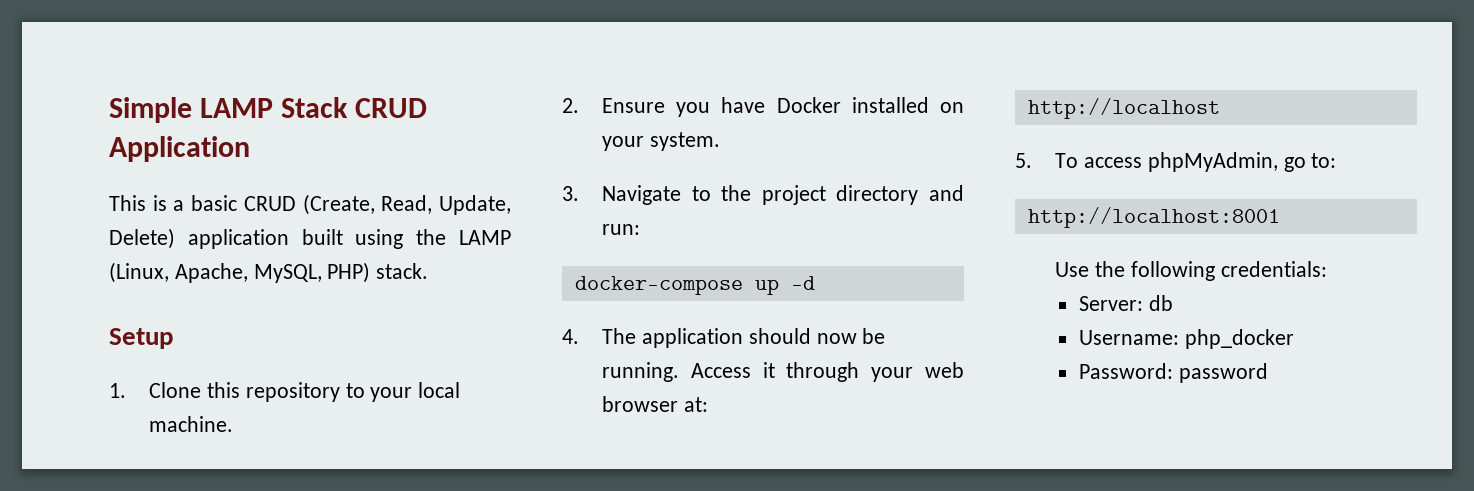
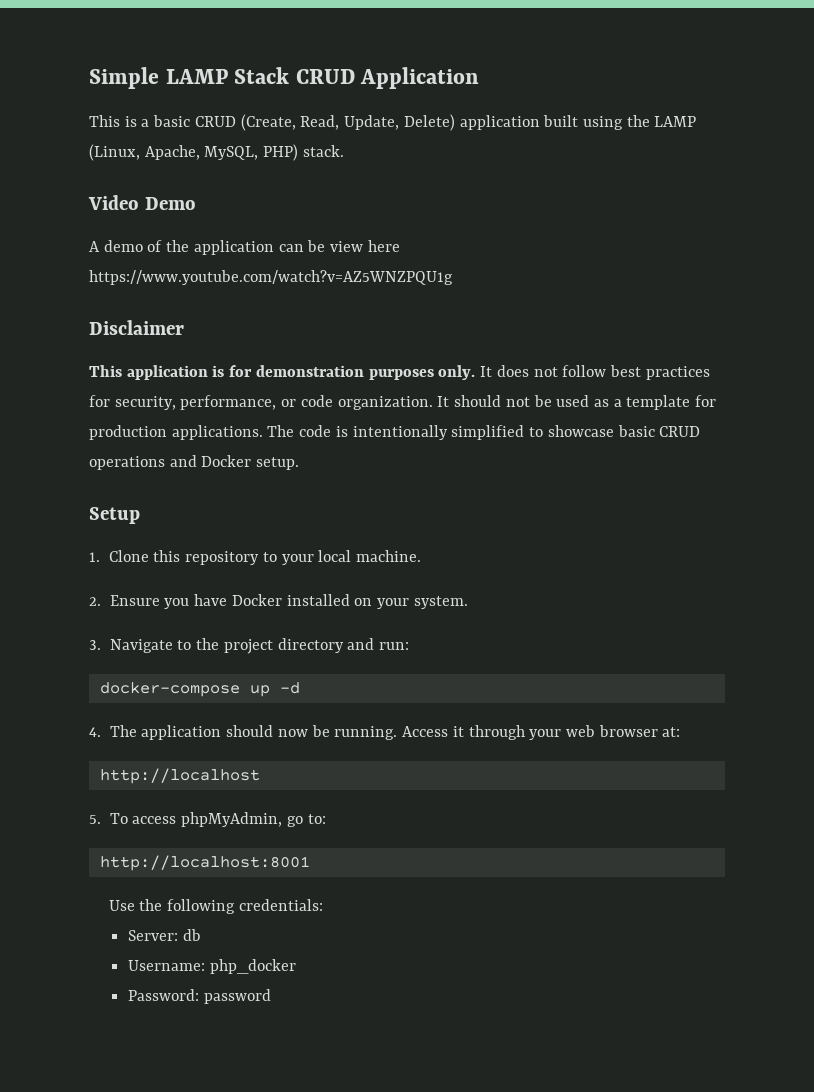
+ Video Demo
+ A demo of the application can be view here https://www.youtube.com/watch?v=AZ5WNZPQU1g
+ Disclaimer
+ This application is for demonstration purposes only. It does not follow best practices for security, performance, or code organization. It should not be used as a template for production applications. The code is intentionally simplified to showcase basic CRUD operations and Docker setup.

